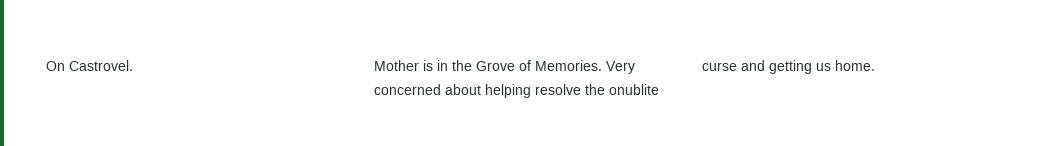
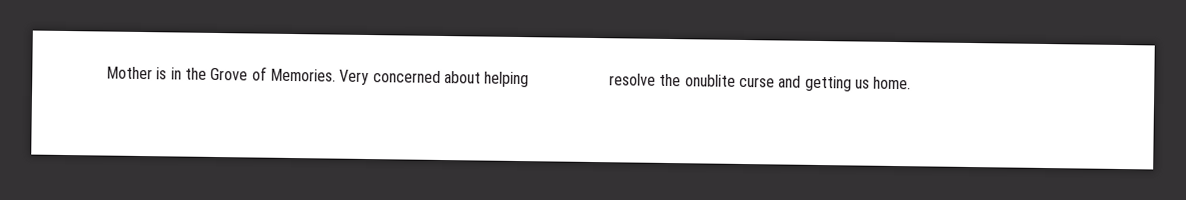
- On Castrovel.

